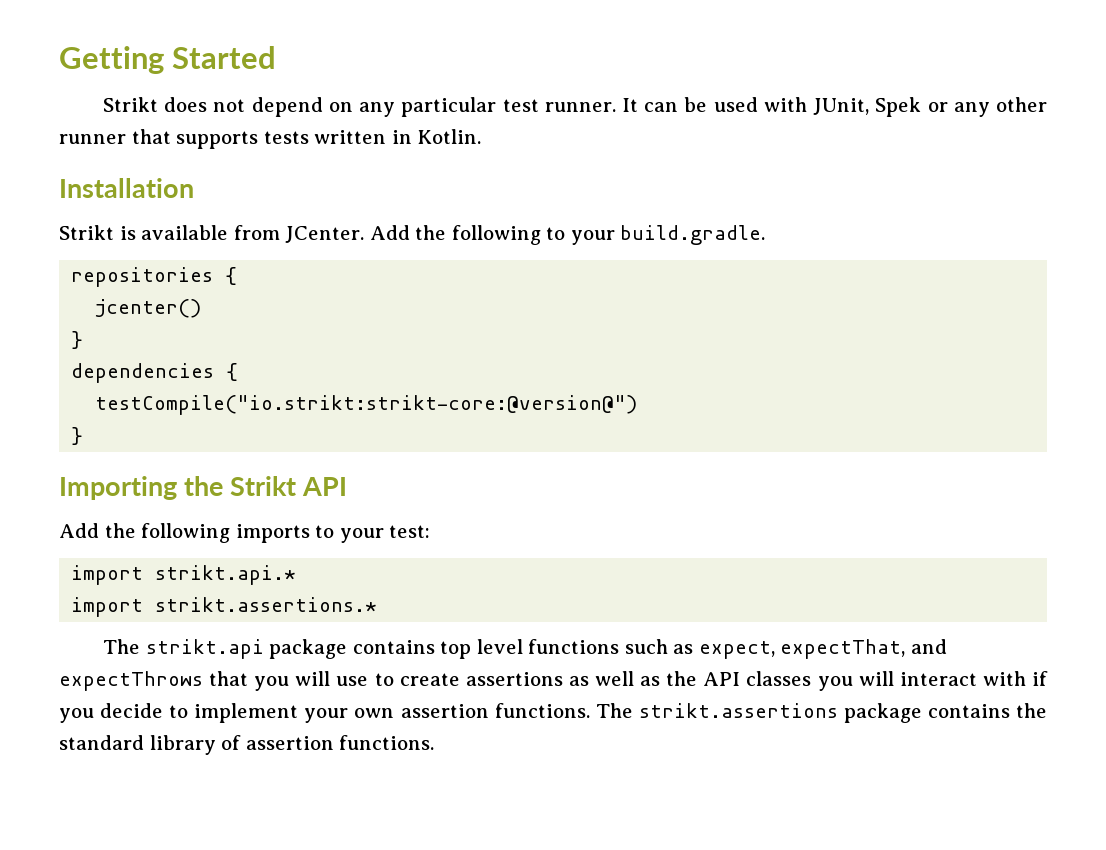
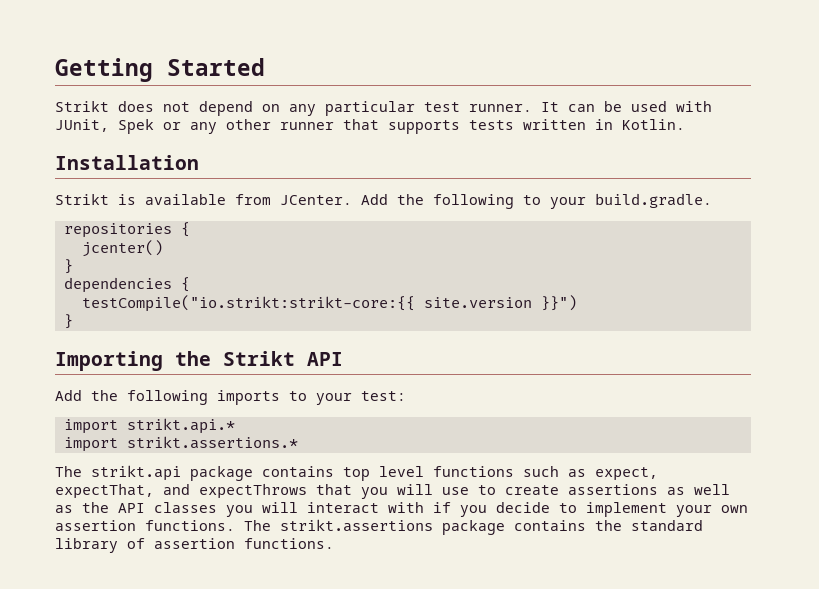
- testCompile("io.strikt:strikt-core:@version@")
+ testCompile("io.strikt:strikt-core:{{ site.version }}")

